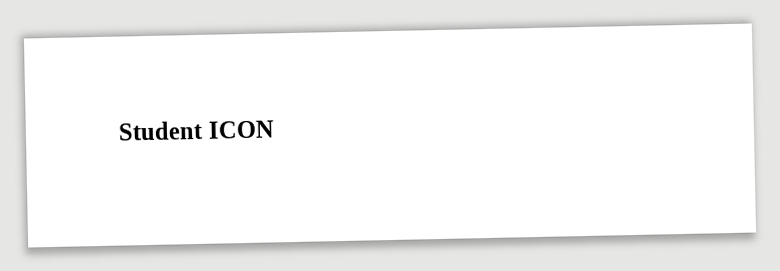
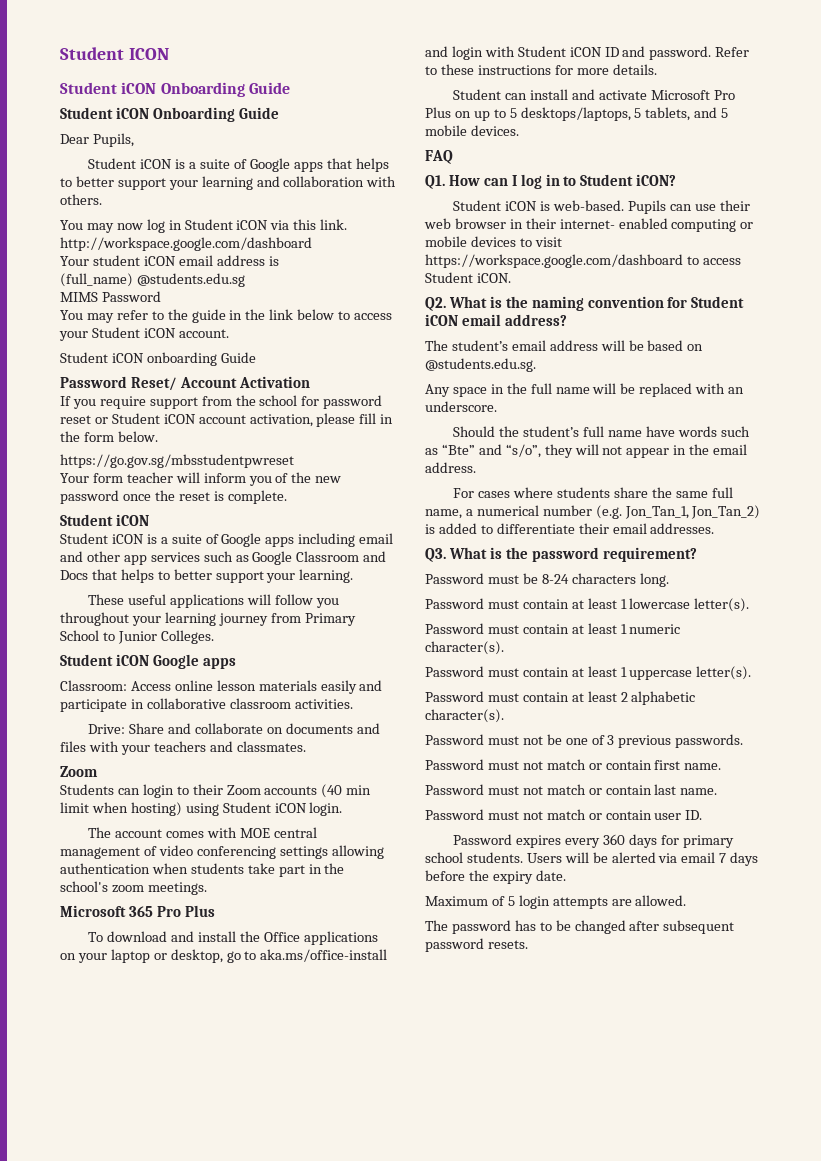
  Student ICON
+ Student iCON Onboarding Guide
+ Student iCON Onboarding Guide
+ Dear Pupils,
+ Student iCON is a suite of Google apps that helps to better support your learning and collaboration with others.
+ You may now log in Student iCON via this link. http://workspace.google.com/dashboard
+ Your student iCON email address is
+ (full_name) @students.edu.sg
+ MIMS Password
+ You may refer to the guide in the link below to access your Student iCON account.
+ Student iCON onboarding Guide
+ Password Reset/ Account Activation
+ If you require support from the school for password reset or Student iCON account activation, please fill in the form below.
+ https://go.gov.sg/mbsstudentpwreset
+ Your form teacher will inform you of the new password once the reset is complete.
+ Student iCON
+ Student iCON is a suite of Google apps including email and other app services such as Google Classroom and Docs that helps to better support your learning.
+ These useful applications will follow you throughout your learning journey from Primary School to Junior Colleges.
+ Student iCON Google apps
+ Classroom: Access online lesson materials easily and participate in collaborative classroom activities.
+ Drive: Share and collaborate on documents and files with your teachers and classmates.
+ Zoom
+ Students can login to their Zoom accounts (40 min limit when hosting) using Student iCON login.
+ The account comes with MOE central management of video conferencing settings allowing authentication when students take part in the school's zoom meetings.
+ Microsoft 365 Pro Plus
+ To download and install the Office applications on your laptop or desktop, go to aka.ms/office-install and login with Student iCON ID and password. Refer to these instructions for more details.
+ Student can install and activate Microsoft Pro Plus on up to 5 desktops/laptops, 5 tablets, and 5 mobile devices.
+ FAQ
+ Q1. How can I log in to Student iCON?
+ Student iCON is web-based. Pupils can use their web browser in their internet- enabled computing or mobile devices to visit https://workspace.google.com/dashboard to access Student iCON.
+ Q2. What is the naming convention for Student iCON email address?
+ The student’s email address will be based on @students.edu.sg.
+ Any space in the full name will be replaced with an underscore.
+ Should the student’s full name have words such as “Bte” and “s/o”, they will not appear in the email address.
+ For cases where students share the same full name, a numerical number (e.g. Jon_Tan_1, Jon_Tan_2) is added to differentiate their email addresses.
+ Q3. What is the password requirement?
+ Password must be 8-24 characters long.
+ Password must contain at least 1 lowercase letter(s).
+ Password must contain at least 1 numeric character(s).
+ Password must contain at least 1 uppercase letter(s).
+ Password must contain at least 2 alphabetic character(s).
+ Password must not be one of 3 previous passwords.
+ Password must not match or contain first name.
+ Password must not match or contain last name.
+ Password must not match or contain user ID.
+ Password expires every 360 days for primary school students. Users will be alerted via email 7 days before the expiry date.
+ Maximum of 5 login attempts are allowed.
+ The password has to be changed after subsequent password resets.

